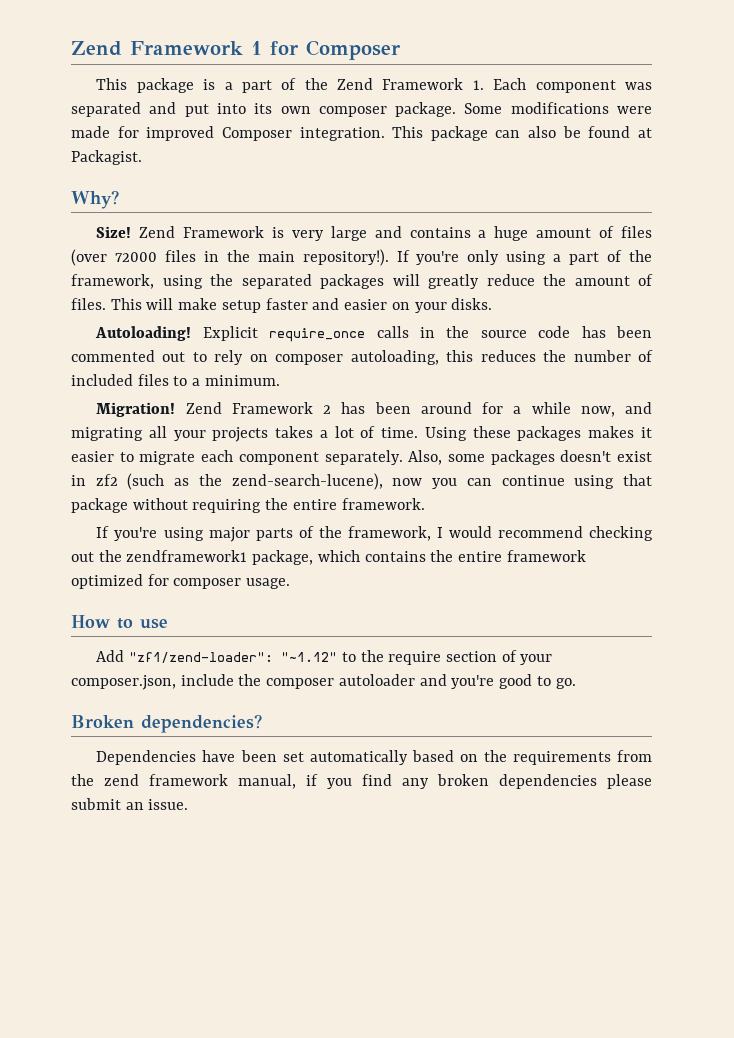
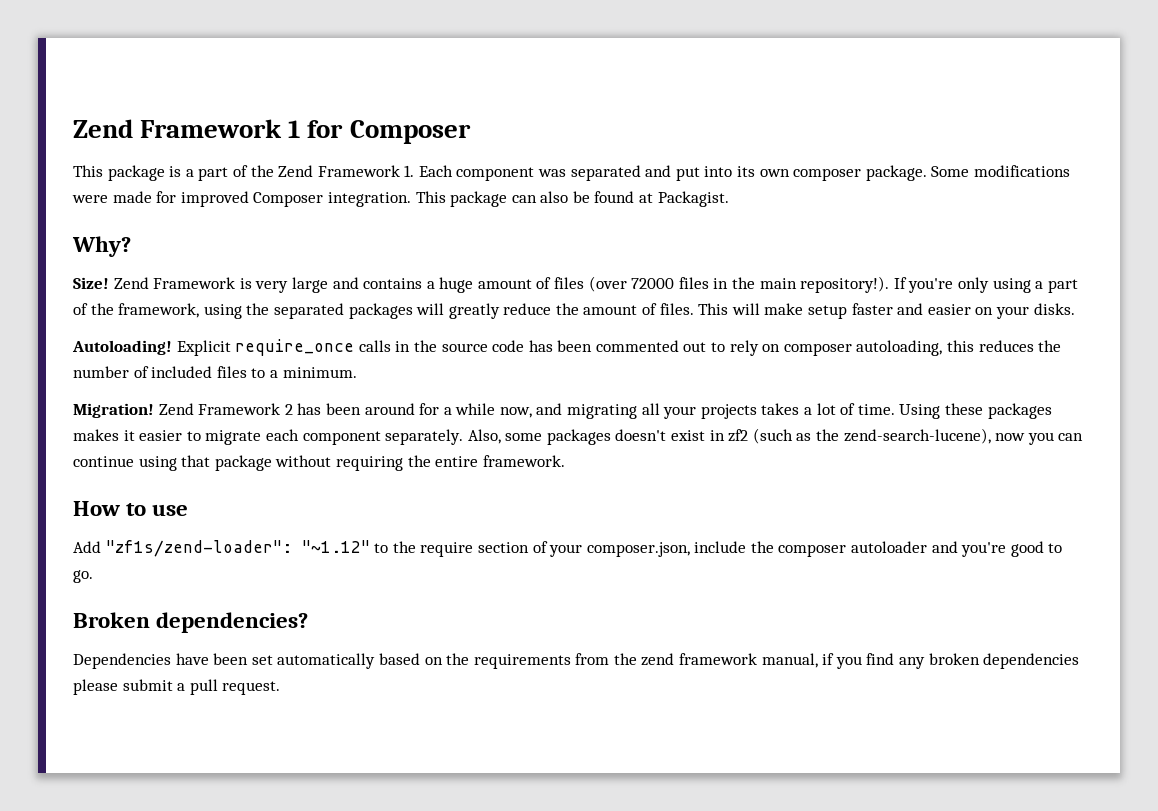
- If you're using major parts of the framework, I would recommend checking out the zendframework1 package, which contains the entire framework optimized for composer usage.
- Add "zf1/zend-loader": "~1.12" to the require section of your composer.json, include the composer autoloader and you're good to go.
+ Add "zf1s/zend-loader": "~1.12" to the require section of your composer.json, include the composer autoloader and you're good to go.
- Dependencies have been set automatically based on the requirements from the zend framework manual, if you find any broken dependencies please submit an issue.
+ Dependencies have been set automatically based on the requirements from the zend framework manual, if you find any broken dependencies please submit a pull request.

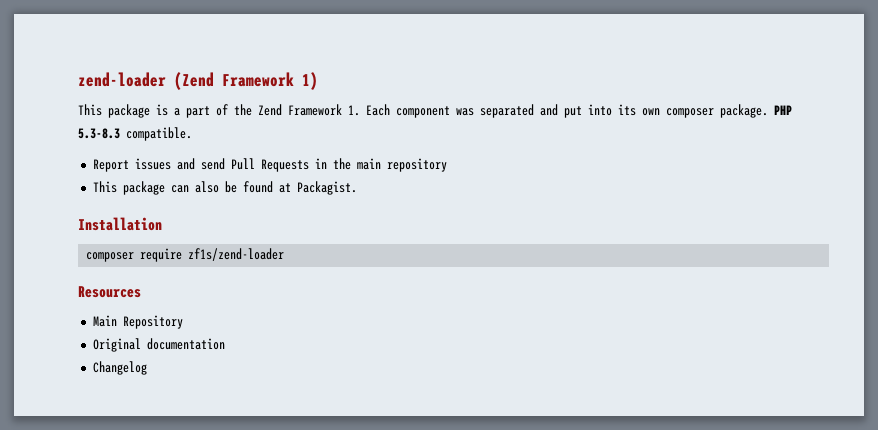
- Zend Framework 1 for Composer
+ zend-loader (Zend Framework 1)
- Some modifications were made for improved Composer integration. This package can also be found at Packagist.
+ PHP 5.3-8.3 compatible.
+ Report issues and send Pull Requests in the main repository
+ This package can also be found at Packagist.
- Why?
- Size! Zend Framework is very large and contains a huge amount of files (over 72000 files in the main repository!). If you're only using a part of the framework, using the separated packages will greatly reduce the amount of files. This will make setup faster and easier on your disks.
- Autoloading! Explicit require_once calls in the source code has been commented out to rely on composer autoloading, this reduces the number of included files to a minimum.
- Migration! Zend Framework 2 has been around for a while now, and migrating all your projects takes a lot of time. Using these packages makes it easier to migrate each component separately. Also, some packages doesn't exist in zf2 (such as the zend-search-lucene), now you can continue using that package without requiring the entire framework.
- How to use
- Add "zf1s/zend-loader": "~1.12" to the require section of your composer.json, include the composer autoloader and you're good to go.
- Broken dependencies?
- Dependencies have been set automatically based on the requirements from the zend framework manual, if you find any broken dependencies please submit a pull request.
+ Installation
+ composer require zf1s/zend-loader
+ Resources
+ Main Repository
+ Original documentation
+ Changelog

